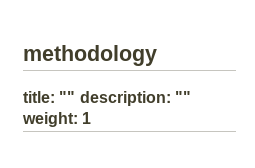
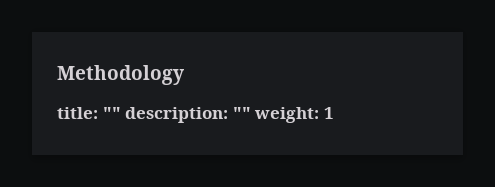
- methodology
+ Methodology

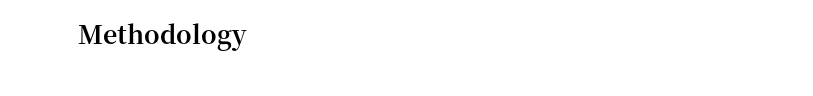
- title: "" description: "" weight: 1

